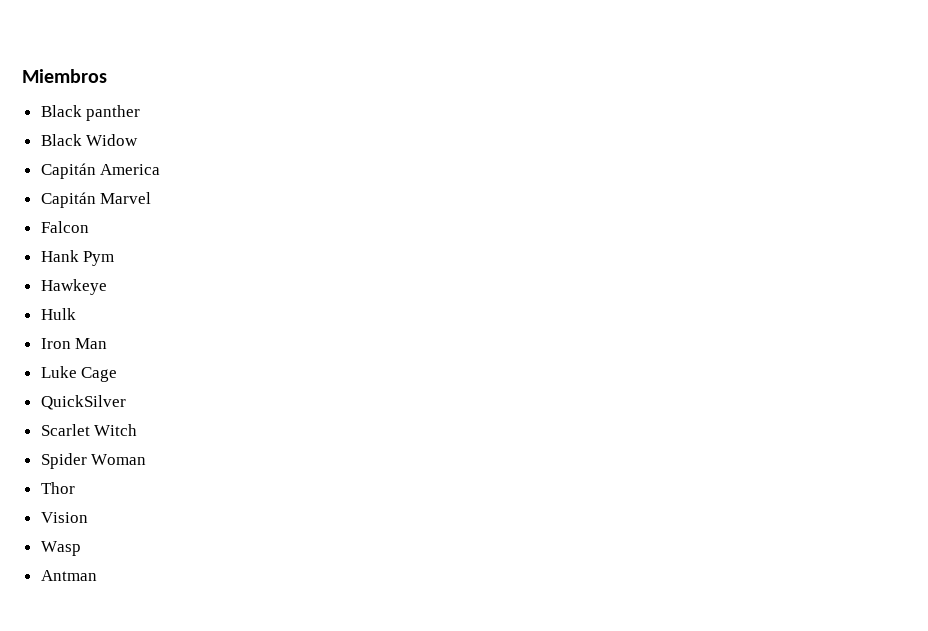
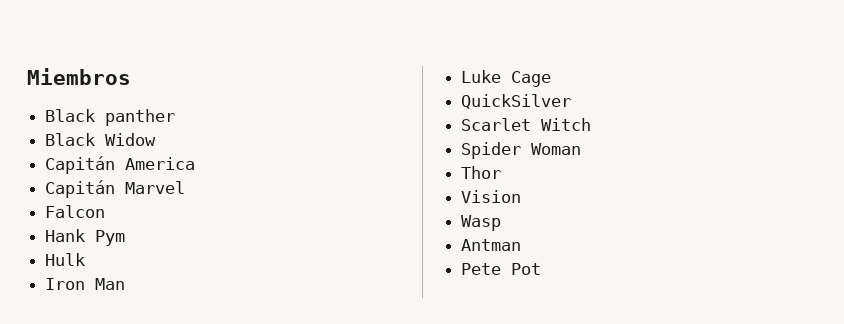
- Hawkeye
+ Pete Pot

